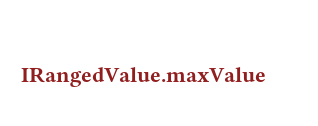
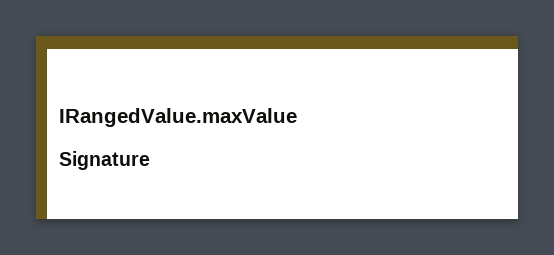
+ Signature

